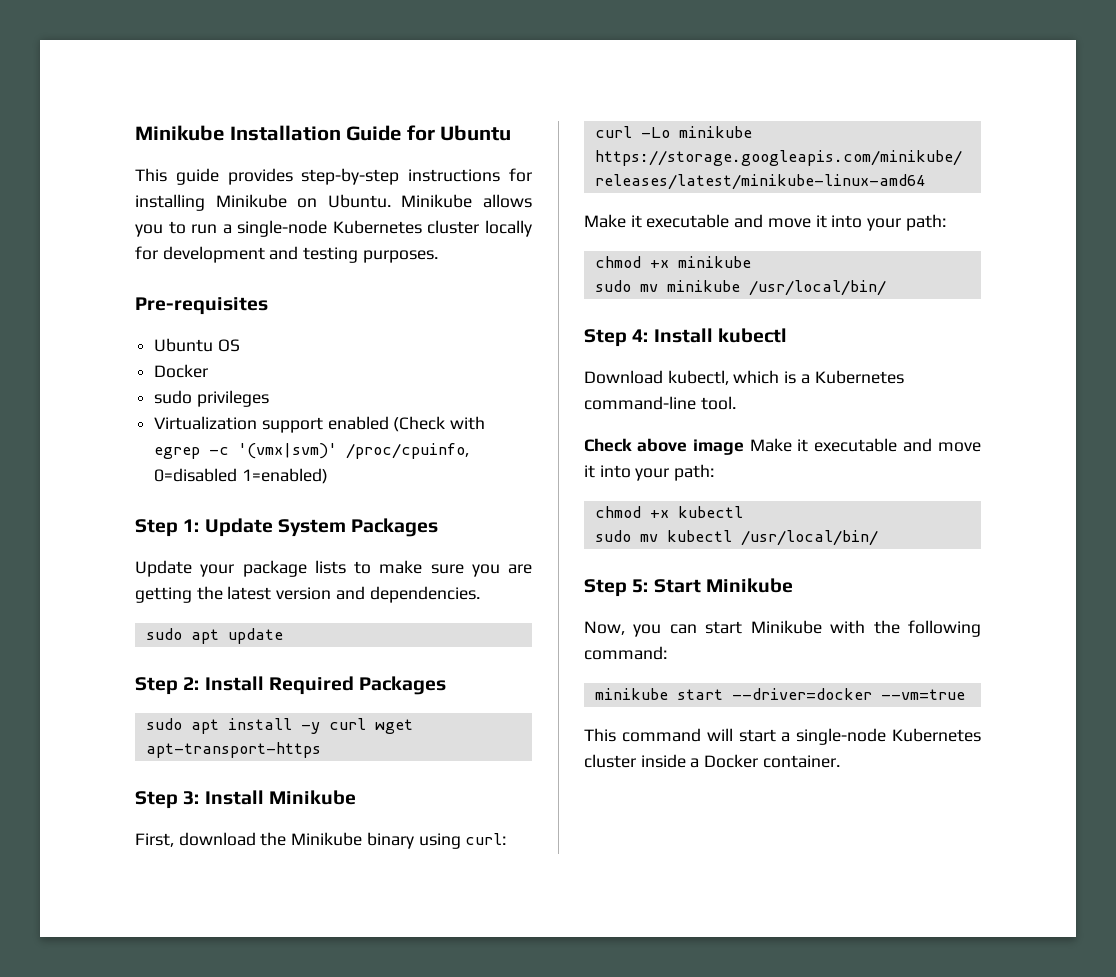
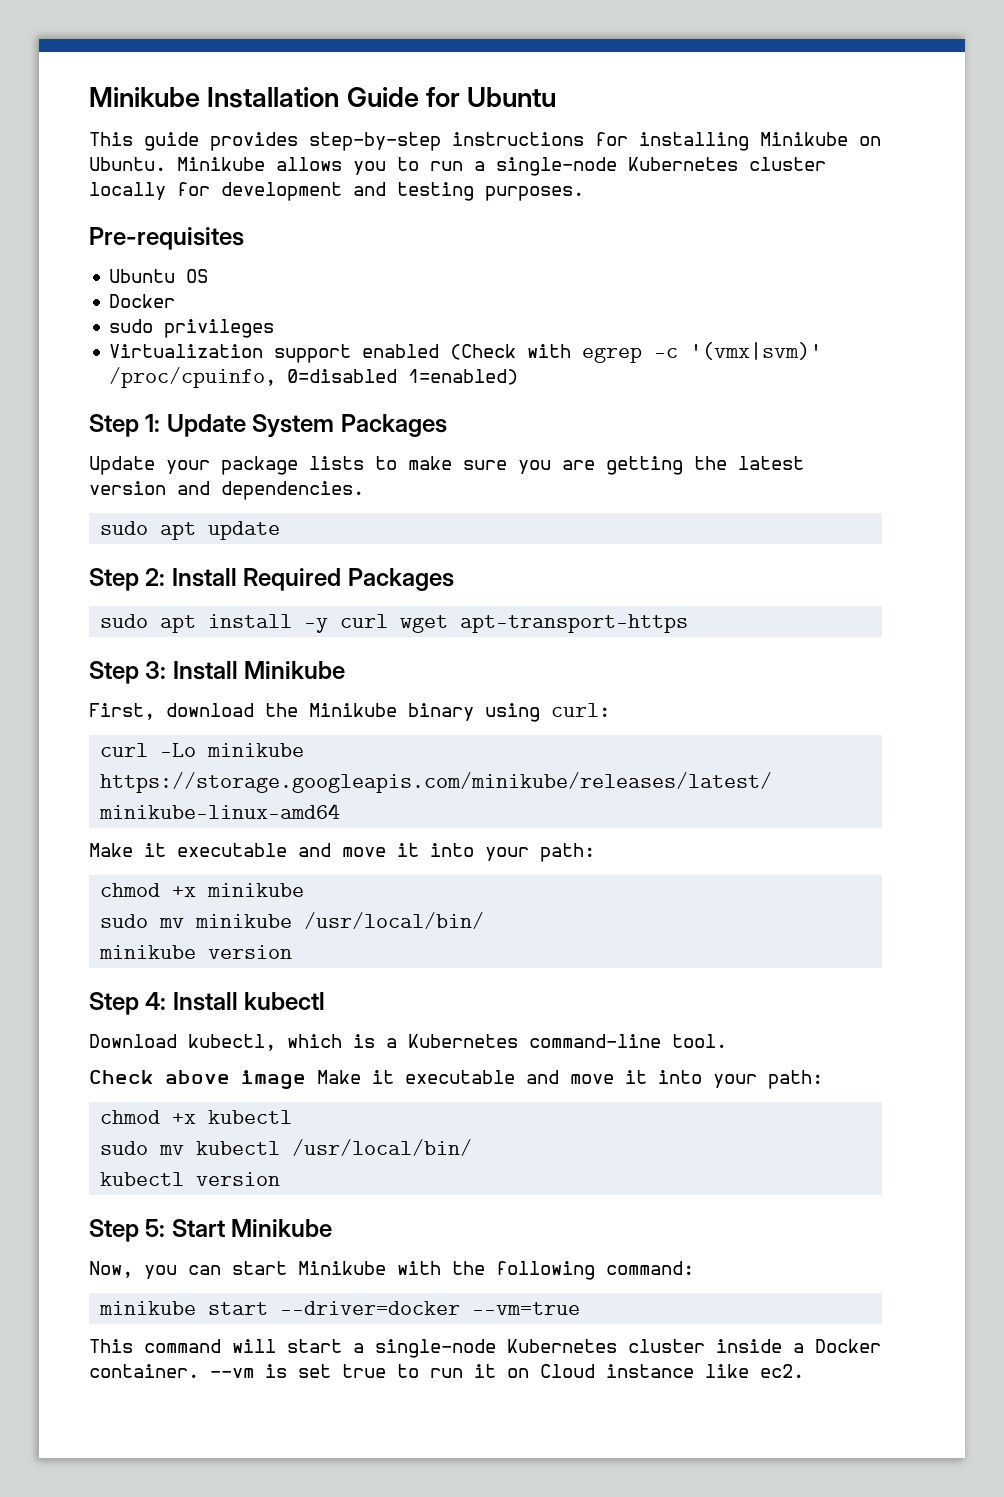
+ minikube version
+ kubectl version
+ --vm is set true to run it on Cloud instance like ec2.

